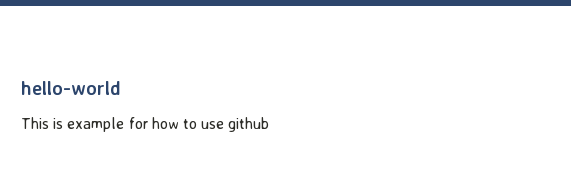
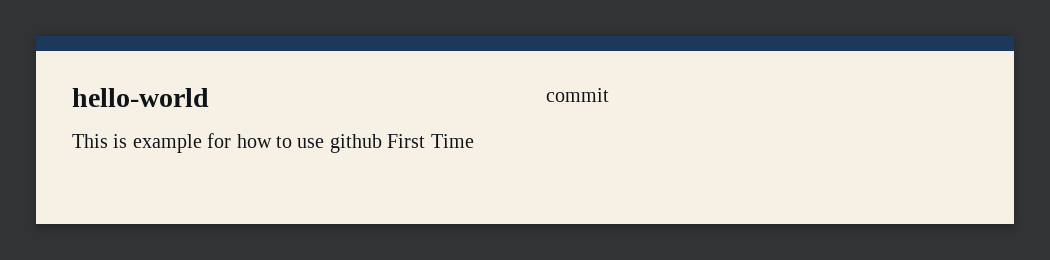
- This is example for how to use github
+ This is example for how to use github First Time commit

